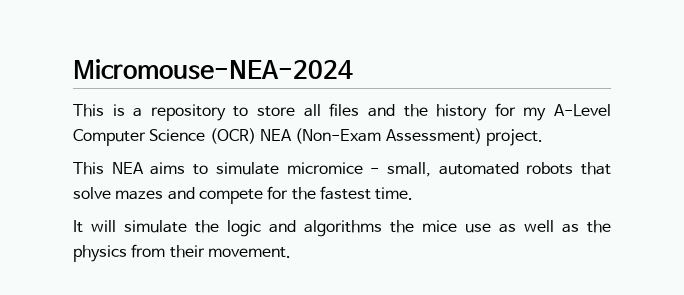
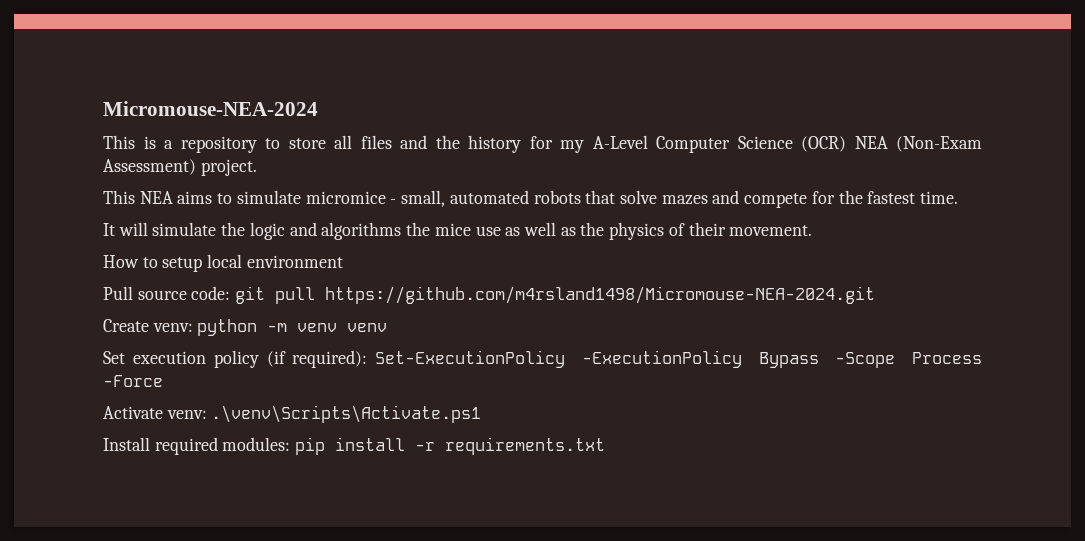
- It will simulate the logic and algorithms the mice use as well as the physics from their movement.
+ It will simulate the logic and algorithms the mice use as well as the physics of their movement.
+ How to setup local environment
+ Pull source code: git pull https://github.com/m4rsland1498/Micromouse-NEA-2024.git
+ Create venv: python -m venv venv
+ Set execution policy (if required): Set-ExecutionPolicy -ExecutionPolicy Bypass -Scope Process -Force
+ Activate venv: .\venv\Scripts\Activate.ps1
+ Install required modules: pip install -r requirements.txt

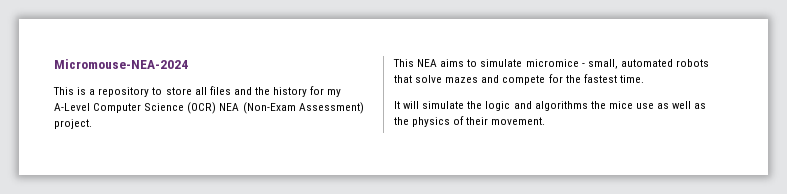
- How to setup local environment
- Pull source code: git pull https://github.com/m4rsland1498/Micromouse-NEA-2024.git
- Create venv: python -m venv venv
- Set execution policy (if required): Set-ExecutionPolicy -ExecutionPolicy Bypass -Scope Process -Force
- Activate venv: .\venv\Scripts\Activate.ps1
- Install required modules: pip install -r requirements.txt

